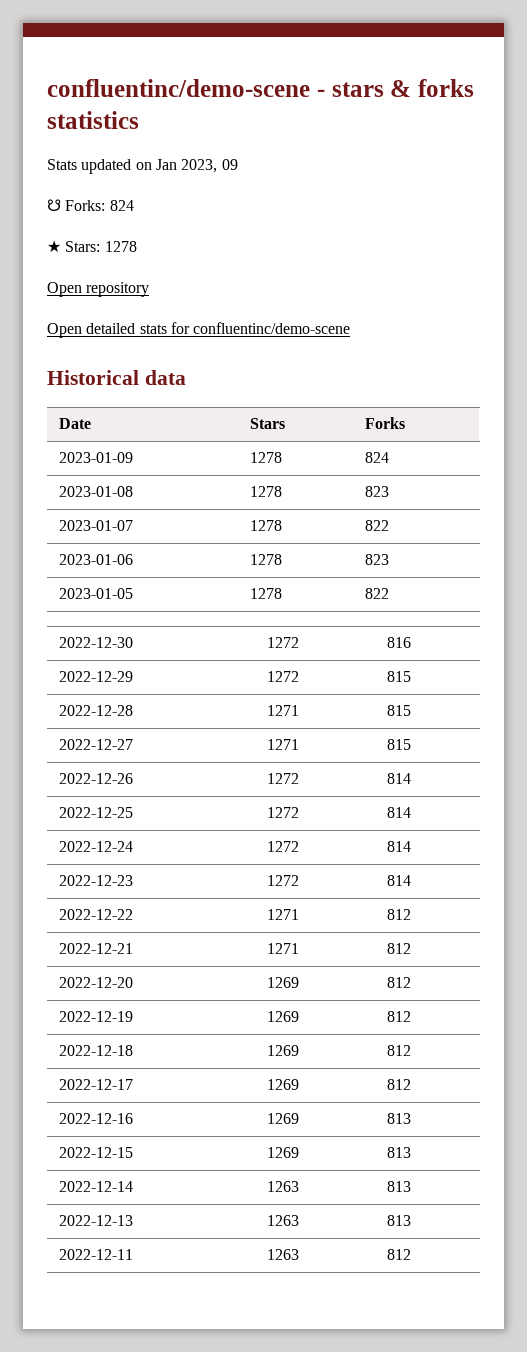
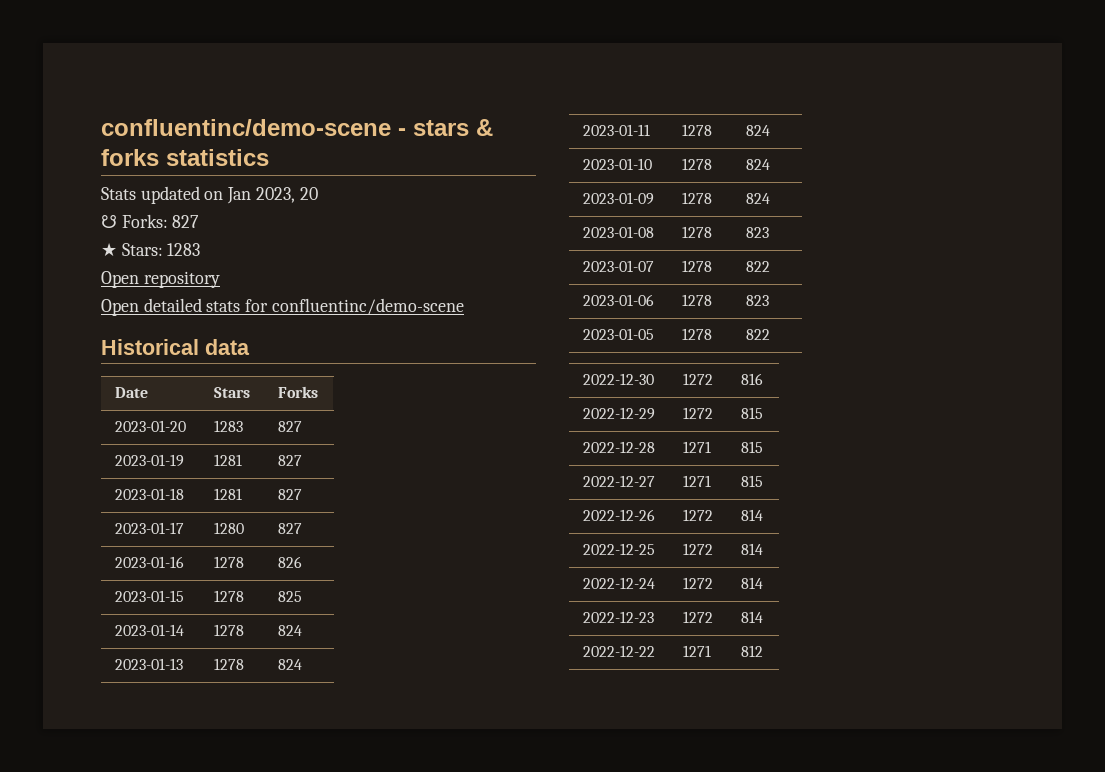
- Stats updated on Jan 2023, 09
+ Stats updated on Jan 2023, 20
- ☋ Forks: 824
+ ☋ Forks: 827
- ★ Stars: 1278
+ ★ Stars: 1283
+ 2023-01-20 | 1283 | 827
+ 2023-01-19 | 1281 | 827
+ 2023-01-18 | 1281 | 827
+ 2023-01-17 | 1280 | 827
+ 2023-01-16 | 1278 | 826
+ 2023-01-15 | 1278 | 825
+ 2023-01-14 | 1278 | 824
+ 2023-01-13 | 1278 | 824
+ 2023-01-11 | 1278 | 824
+ 2023-01-10 | 1278 | 824
- 2022-12-21 | 1271 | 812
- 2022-12-20 | 1269 | 812
- 2022-12-19 | 1269 | 812
- 2022-12-18 | 1269 | 812
- 2022-12-17 | 1269 | 812
- 2022-12-16 | 1269 | 813
- 2022-12-15 | 1269 | 813
- 2022-12-14 | 1263 | 813
- 2022-12-13 | 1263 | 813
- 2022-12-11 | 1263 | 812

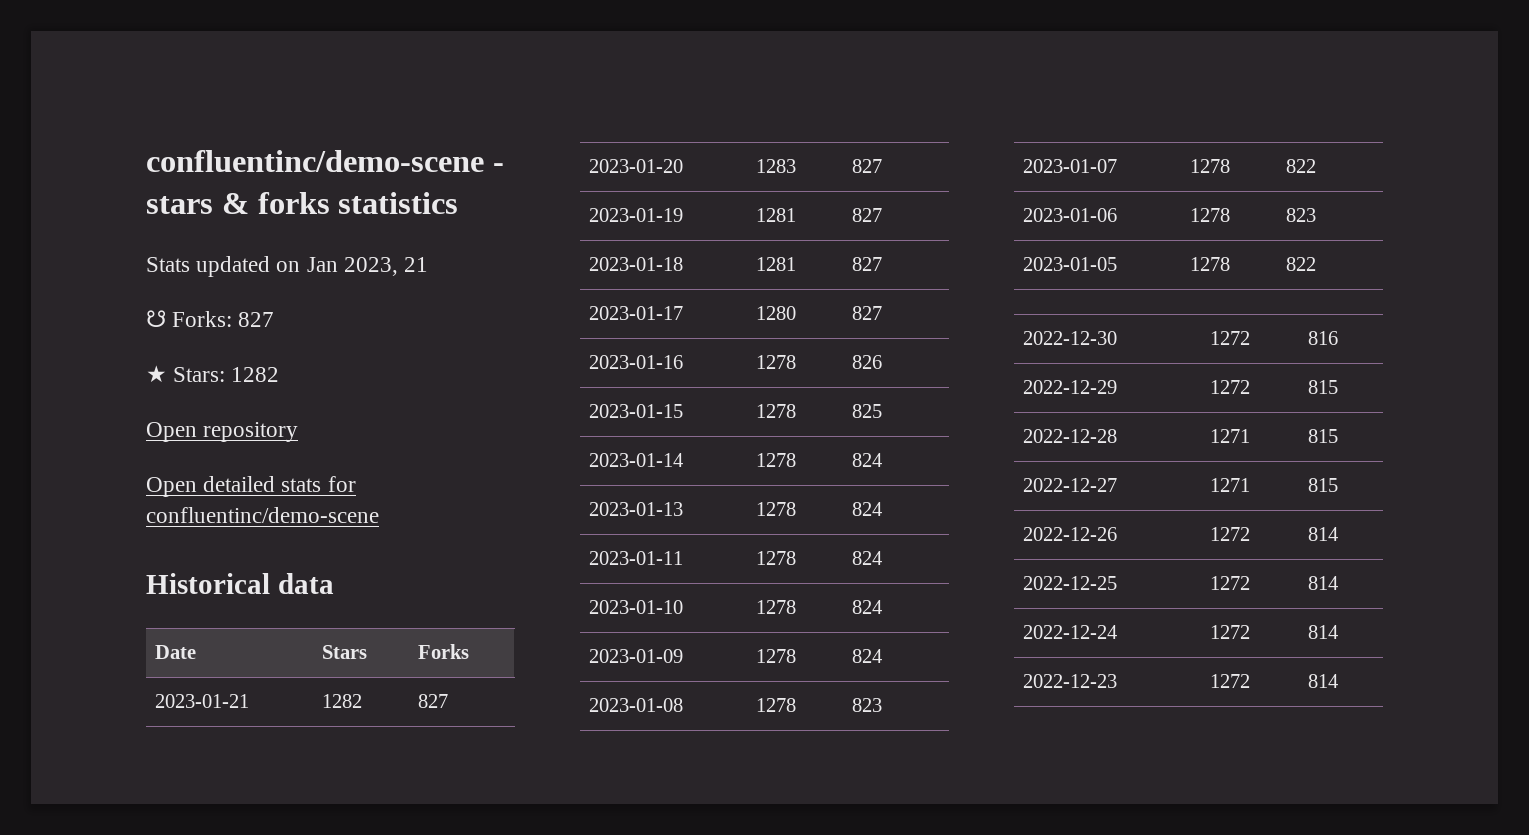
- Stats updated on Jan 2023, 20
+ Stats updated on Jan 2023, 21
- ★ Stars: 1283
+ ★ Stars: 1282
+ 2023-01-21 | 1282 | 827
- 2022-12-22 | 1271 | 812

